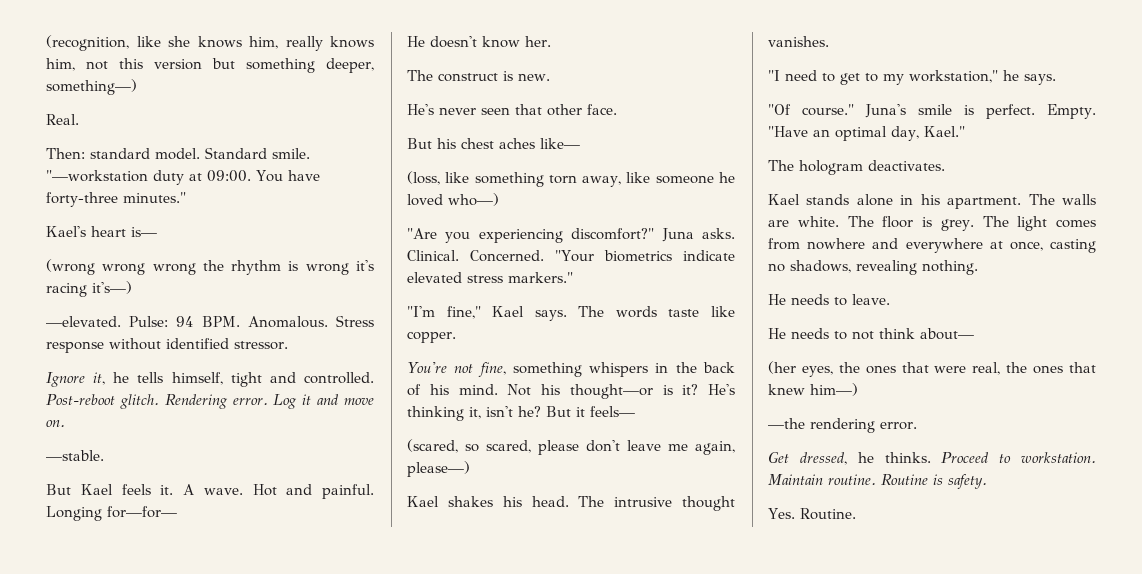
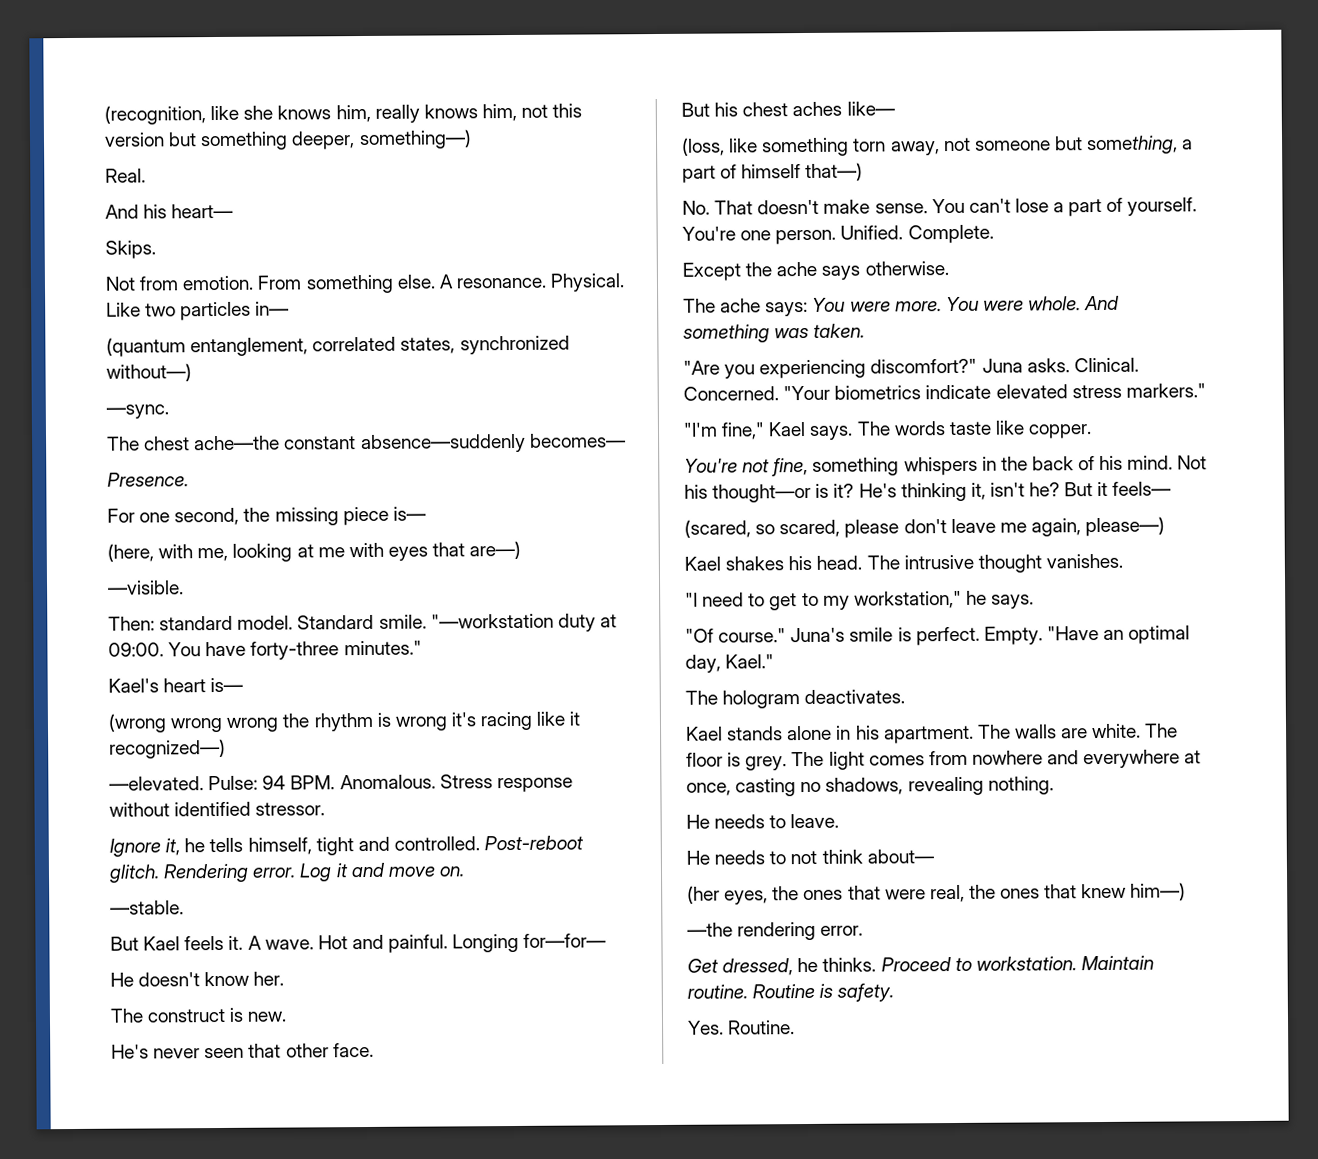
+ And his heart—
+ Skips.
+ Not from emotion. From something else. A resonance. Physical. Like two particles in—
+ (quantum entanglement, correlated states, synchronized without—)
+ —sync.
+ The chest ache—the constant absence—suddenly becomes—
+ Presence.
+ For one second, the missing piece is—
+ (here, with me, looking at me with eyes that are—)
+ —visible.
- (wrong wrong wrong the rhythm is wrong it's racing it's—)
+ (wrong wrong wrong the rhythm is wrong it's racing like it recognized—)
- (loss, like something torn away, like someone he loved who—)
+ (loss, like something torn away, not someone but something, a part of himself that—)
+ No. That doesn't make sense. You can't lose a part of yourself. You're one person. Unified. Complete.
+ Except the ache says otherwise.
+ The ache says: You were more. You were whole. And something was taken.

